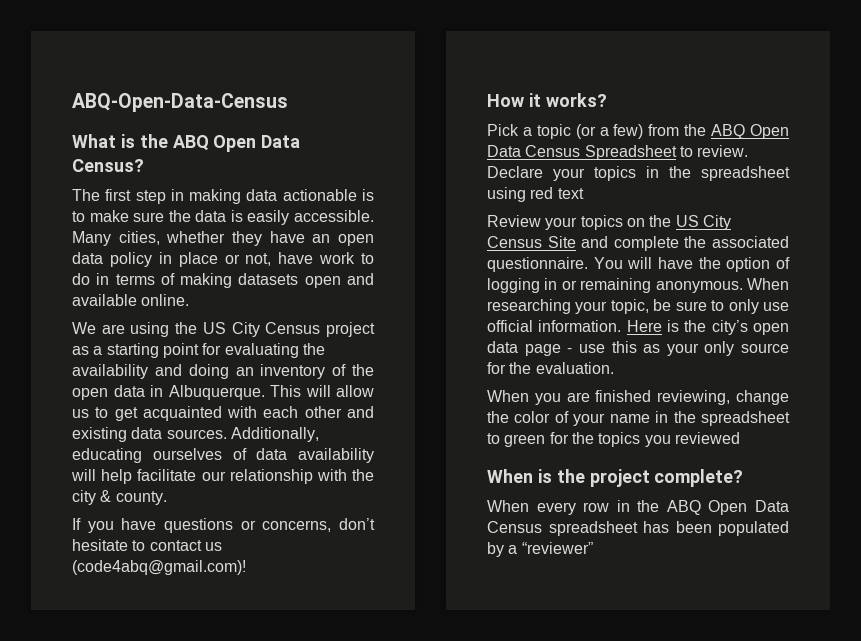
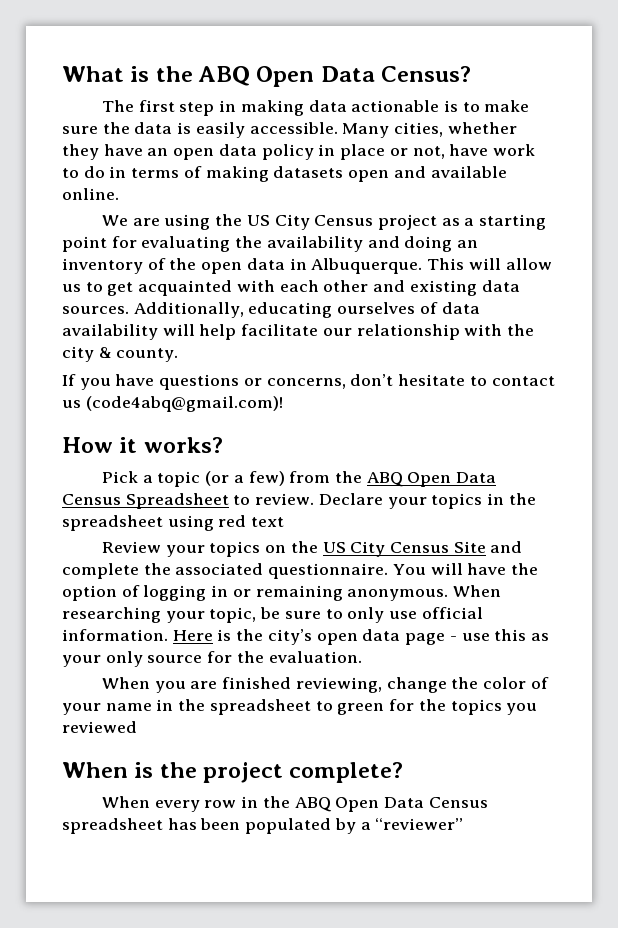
- ABQ-Open-Data-Census

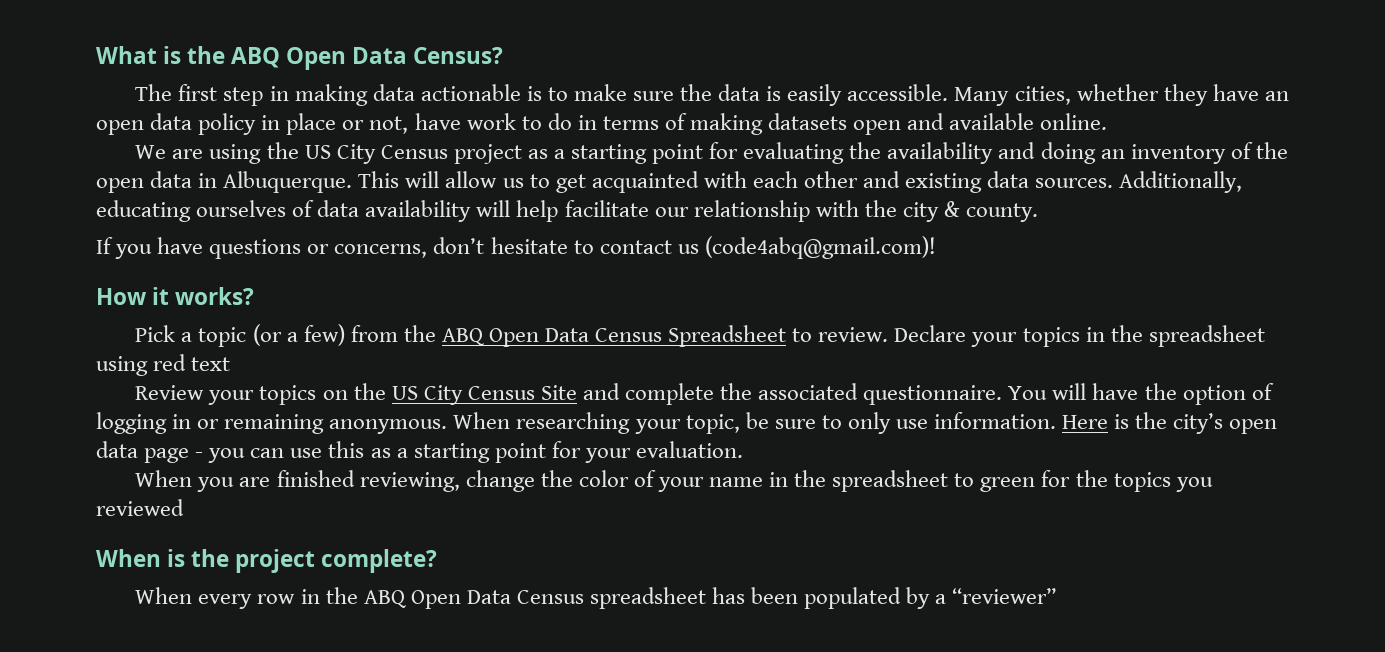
- When researching your topic, be sure to only use official information.
+ When researching your topic, be sure to only use information.
- Here is the city’s open data page - use this as your only source for the evaluation.
+ Here is the city’s open data page - you can use this as a starting point for your evaluation.

